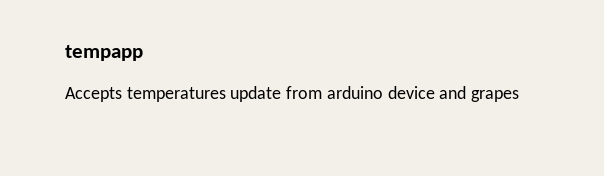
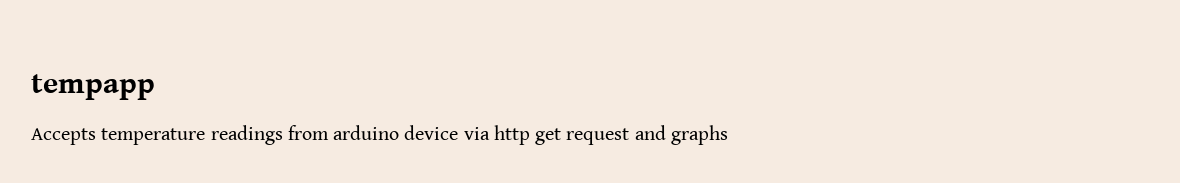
- Accepts temperatures update from arduino device and grapes
+ Accepts temperature readings from arduino device via http get request and graphs

